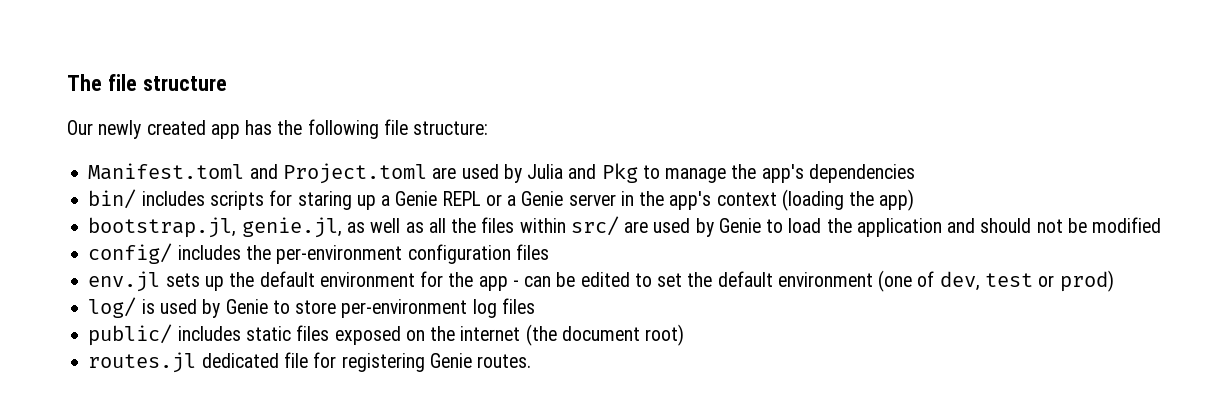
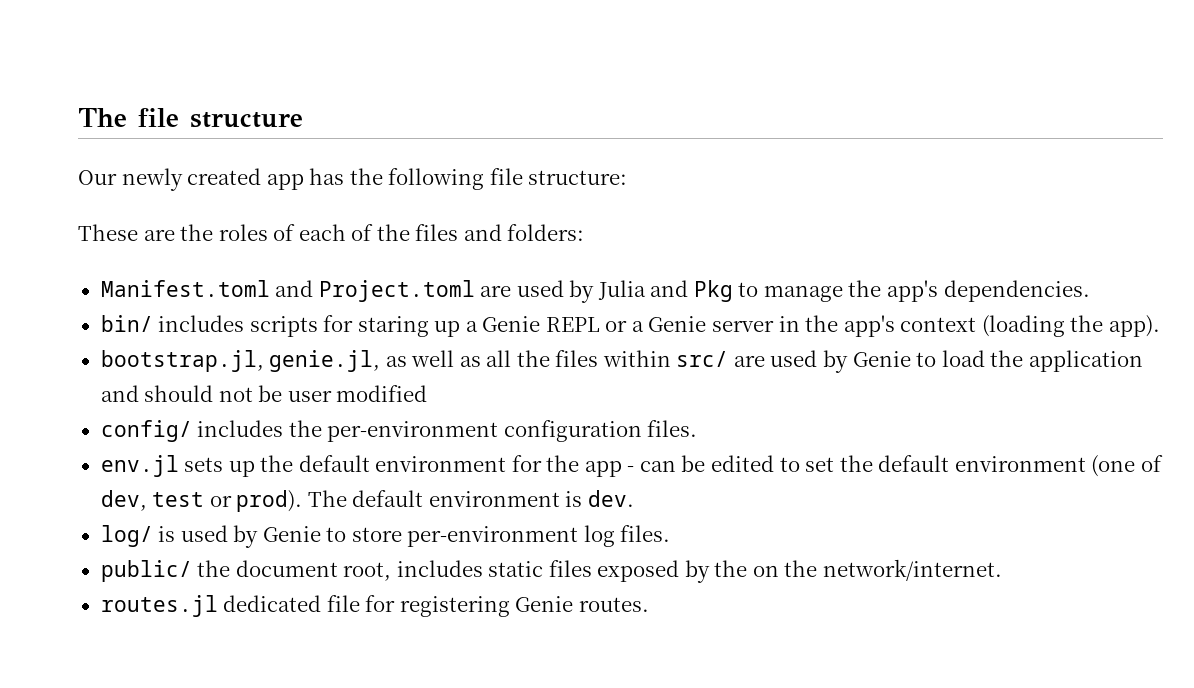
+ These are the roles of each of the files and folders:
- Manifest.toml and Project.toml are used by Julia and Pkg to manage the app's dependencies
+ Manifest.toml and Project.toml are used by Julia and Pkg to manage the app's dependencies.
- bin/ includes scripts for staring up a Genie REPL or a Genie server in the app's context (loading the app)
+ bin/ includes scripts for staring up a Genie REPL or a Genie server in the app's context (loading the app).
- bootstrap.jl, genie.jl, as well as all the files within src/ are used by Genie to load the application and should not be modified
+ bootstrap.jl, genie.jl, as well as all the files within src/ are used by Genie to load the application and should not be user modified
- config/ includes the per-environment configuration files
+ config/ includes the per-environment configuration files.
- env.jl sets up the default environment for the app - can be edited to set the default environment (one of dev, test or prod)
+ env.jl sets up the default environment for the app - can be edited to set the default environment (one of dev, test or prod). The default environment is dev.
- log/ is used by Genie to store per-environment log files
+ log/ is used by Genie to store per-environment log files.
- public/ includes static files exposed on the internet (the document root)
+ public/ the document root, includes static files exposed by the on the network/internet.

